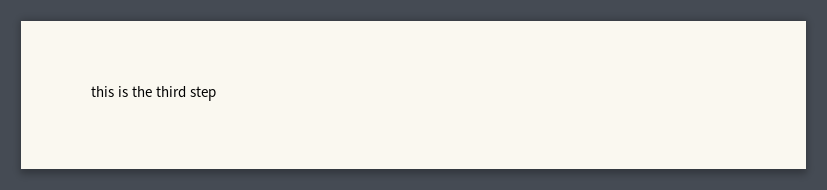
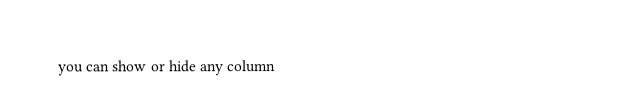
- this is the third step
+ you can show or hide any column

